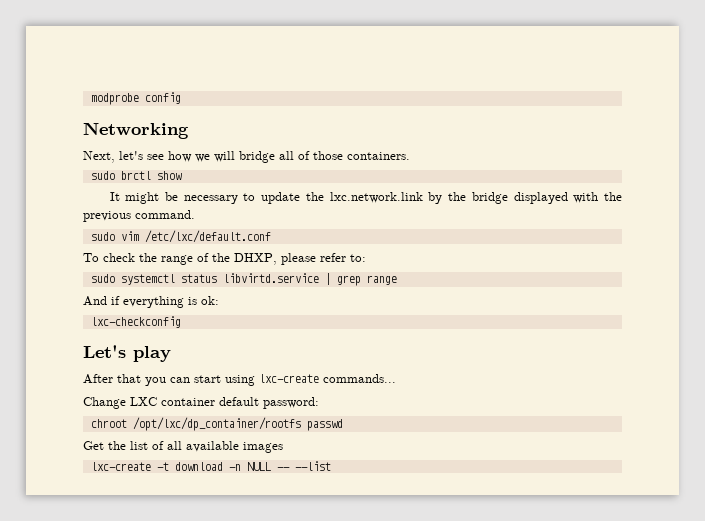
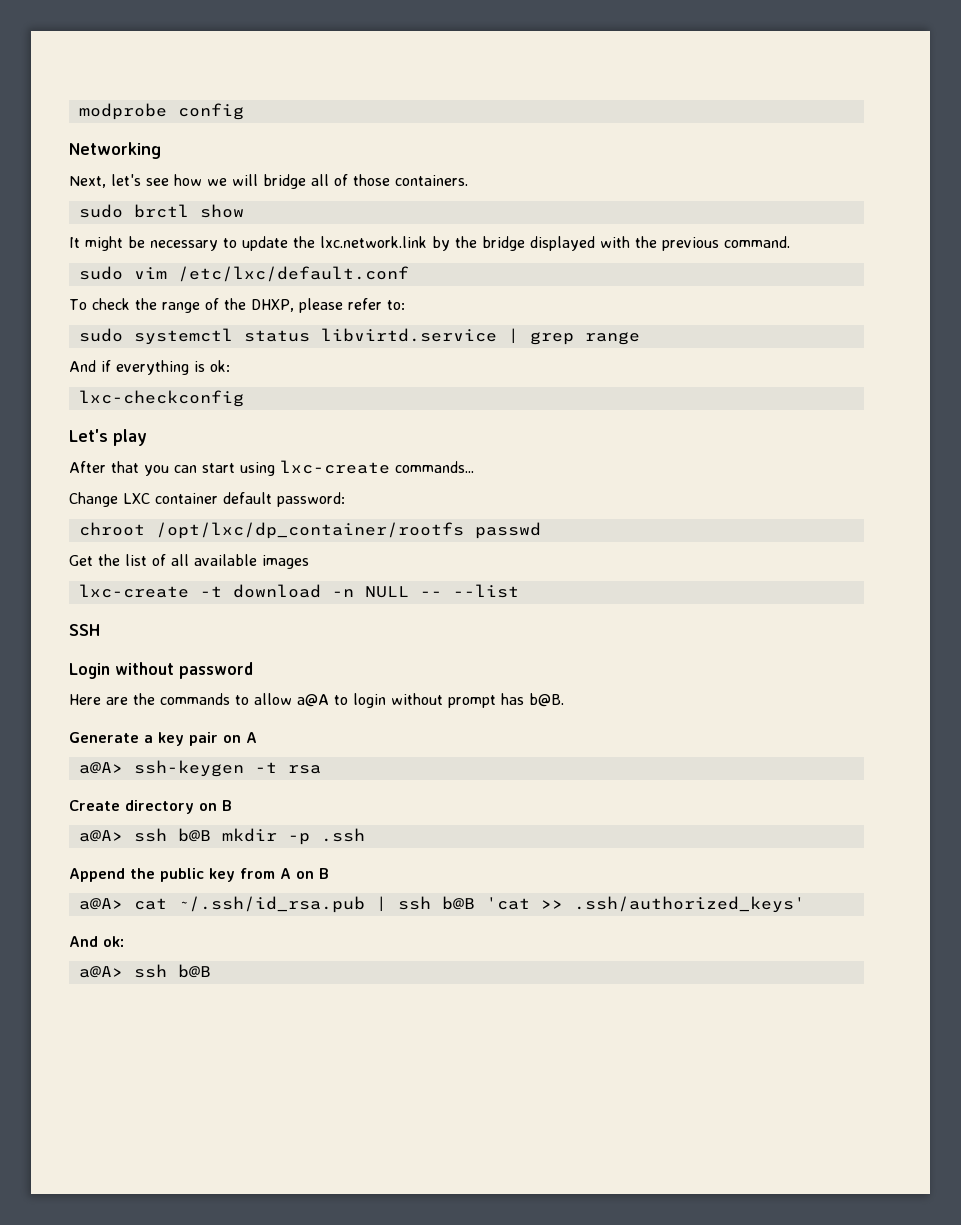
+ SSH
+ Login without password
+ Here are the commands to allow a@A to login without prompt has b@B.
+ Generate a key pair on A
+ a@A> ssh-keygen -t rsa
+ Create directory on B
+ a@A> ssh b@B mkdir -p .ssh
+ Append the public key from A on B
+ a@A> cat ~/.ssh/id_rsa.pub | ssh b@B 'cat >> .ssh/authorized_keys'
+ And ok:
+ a@A> ssh b@B

